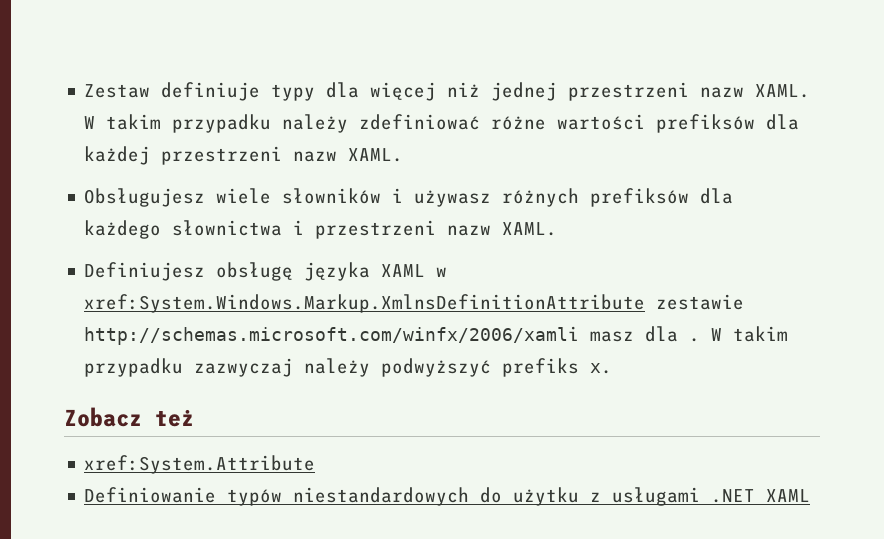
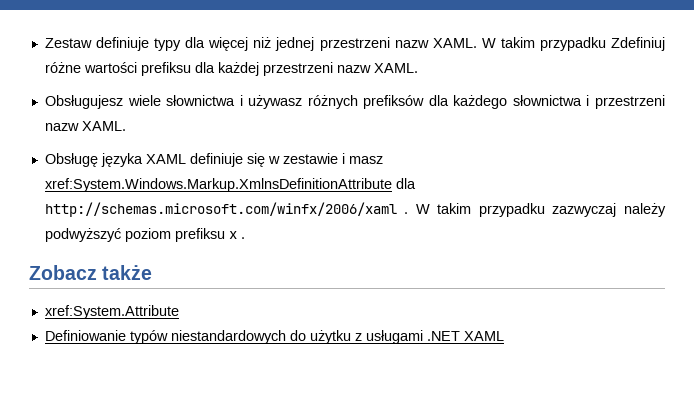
- W takim przypadku należy zdefiniować różne wartości prefiksów dla każdej przestrzeni nazw XAML.
+ W takim przypadku Zdefiniuj różne wartości prefiksu dla każdej przestrzeni nazw XAML.
- Obsługujesz wiele słowników i używasz różnych prefiksów dla każdego słownictwa i przestrzeni nazw XAML.
+ Obsługujesz wiele słownictwa i używasz różnych prefiksów dla każdego słownictwa i przestrzeni nazw XAML.
- Definiujesz obsługę języka XAML w xref:System.Windows.Markup.XmlnsDefinitionAttribute zestawie http://schemas.microsoft.com/winfx/2006/xamli masz dla .
+ Obsługę języka XAML definiuje się w zestawie i masz xref:System.Windows.Markup.XmlnsDefinitionAttribute dla http://schemas.microsoft.com/winfx/2006/xaml .
- W takim przypadku zazwyczaj należy podwyższyć prefiks x.
+ W takim przypadku zazwyczaj należy podwyższyć poziom prefiksu x .
- Zobacz też
+ Zobacz także

